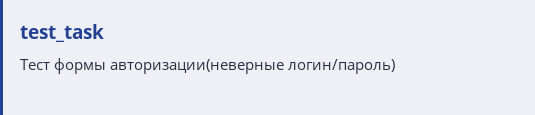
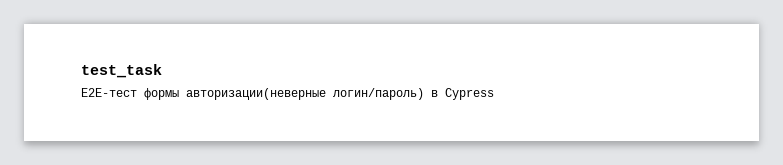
- Тест формы авторизации(неверные логин/пароль)
+ E2E-тест формы авторизации(неверные логин/пароль) в Cypress

